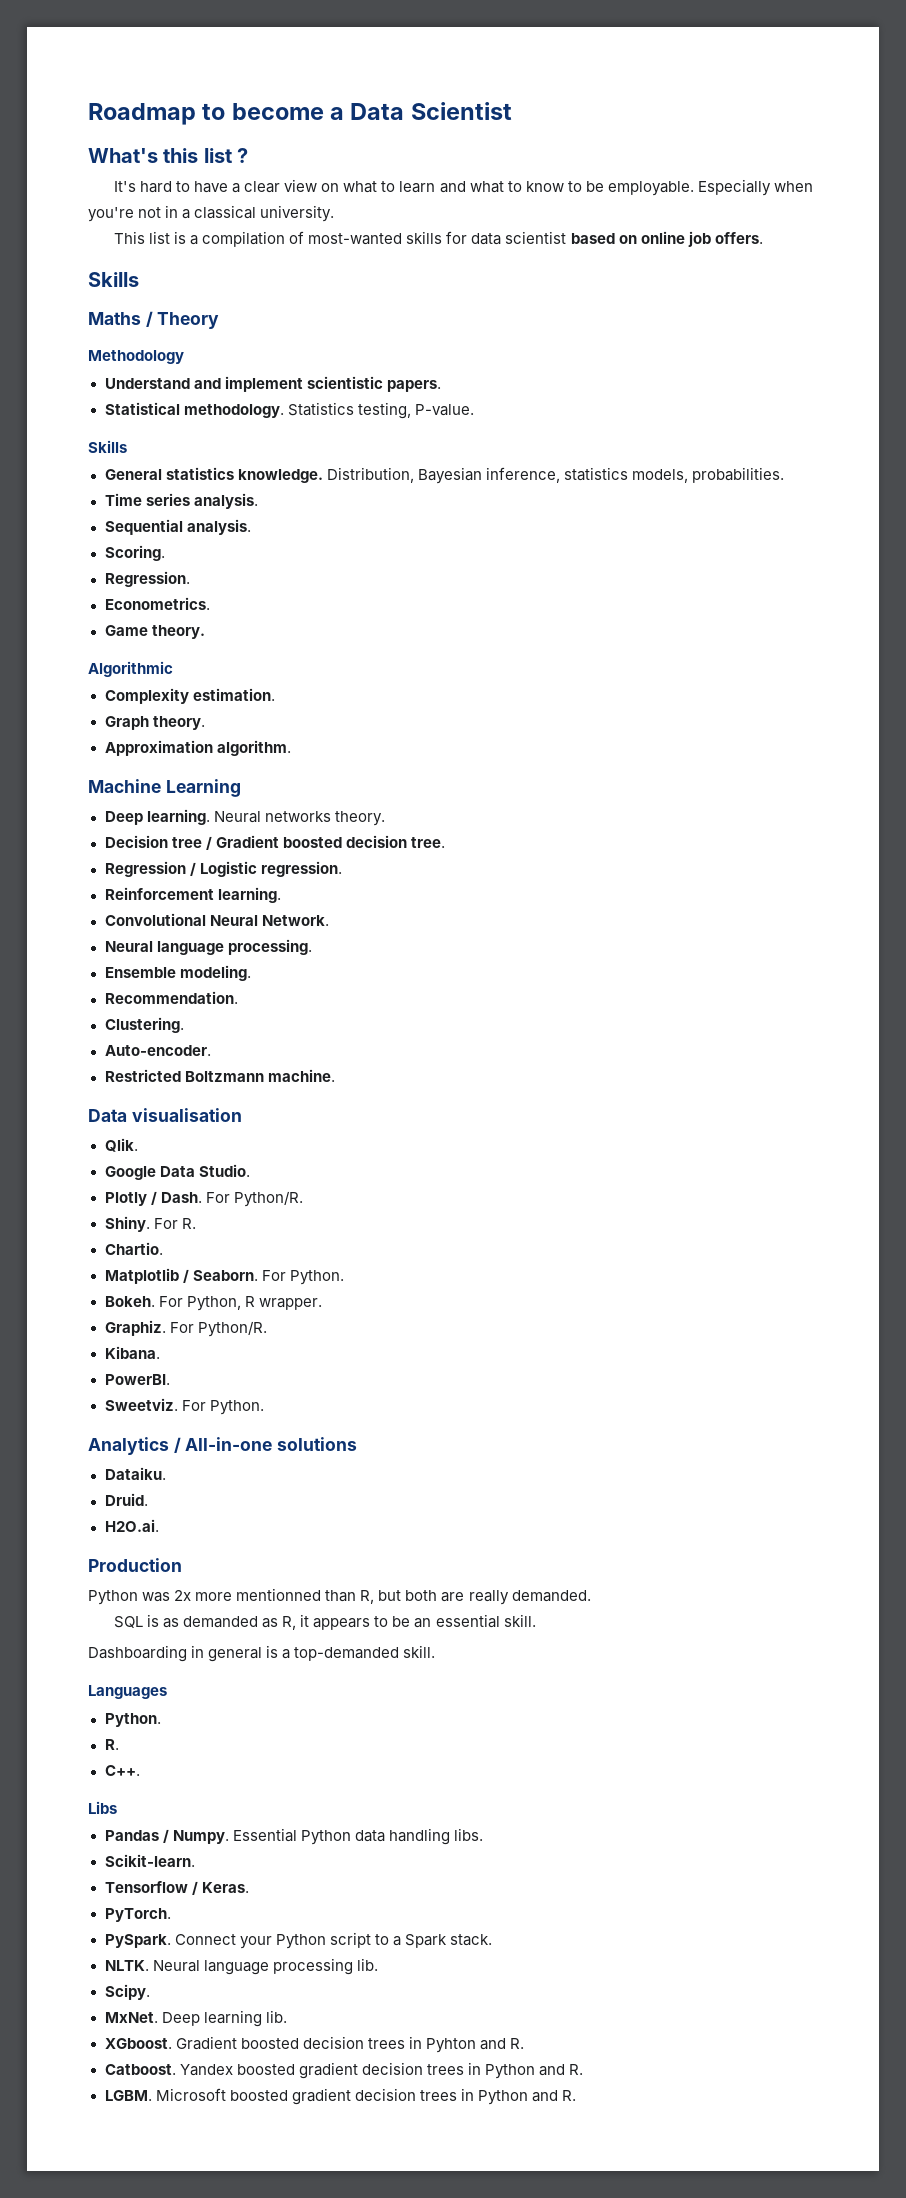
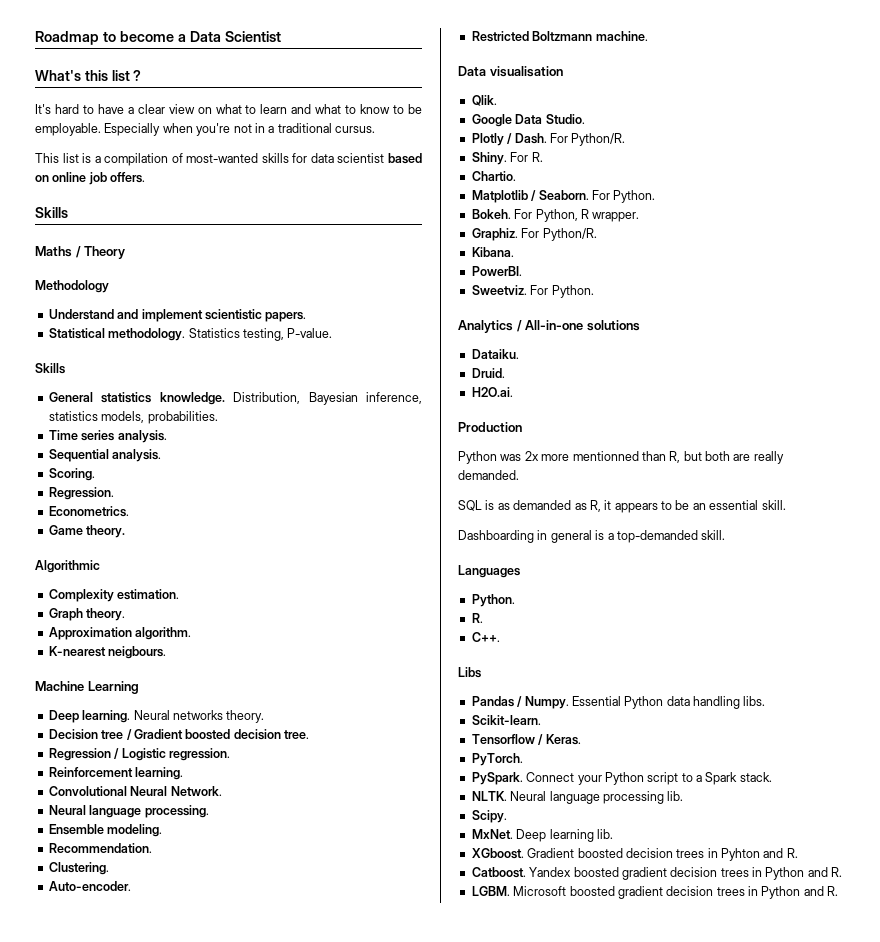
- Especially when you're not in a classical university.
+ Especially when you're not in a traditional cursus.
+ K-nearest neigbours.

